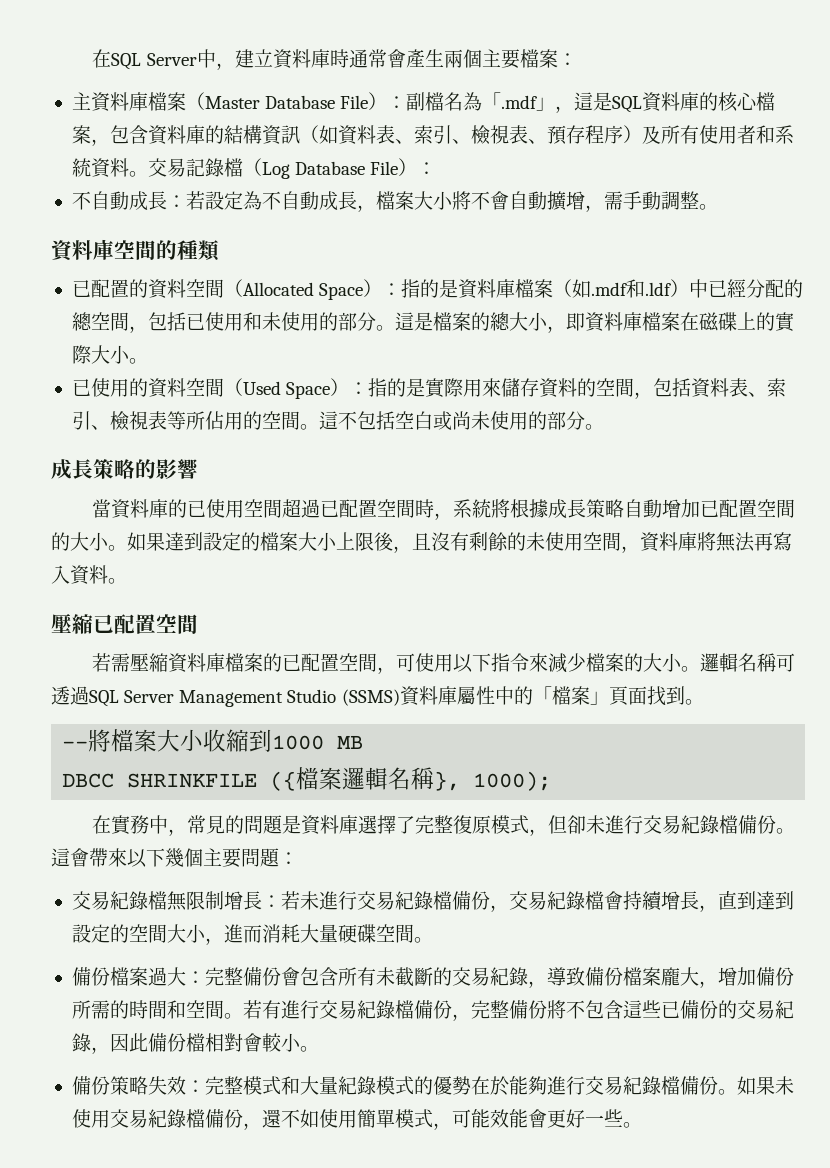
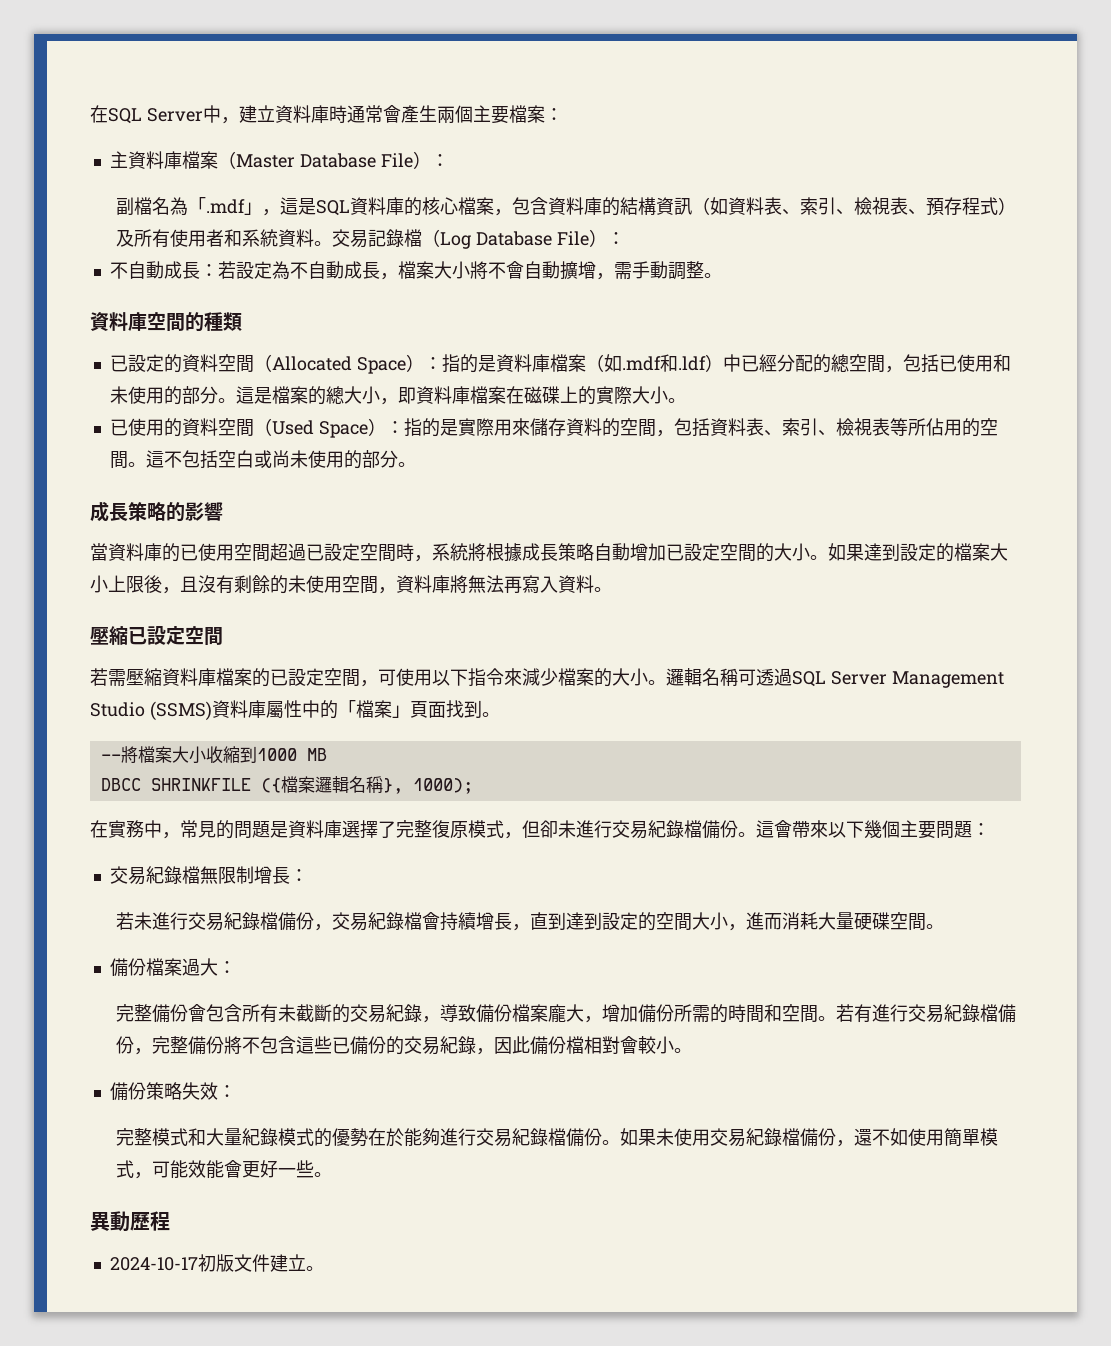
- 主資料庫檔案（Master Database File）：副檔名為「.mdf」，這是SQL資料庫的核心檔案，包含資料庫的結構資訊（如資料表、索引、檢視表、預存程序）及所有使用者和系統資料。
+ 主資料庫檔案（Master Database File）：
+ 副檔名為「.mdf」，這是SQL資料庫的核心檔案，包含資料庫的結構資訊（如資料表、索引、檢視表、預存程式）及所有使用者和系統資料。
- 已配置的資料空間（Allocated Space）：指的是資料庫檔案（如.mdf和.ldf）中已經分配的總空間，包括已使用和未使用的部分。
+ 已設定的資料空間（Allocated Space）：指的是資料庫檔案（如.mdf和.ldf）中已經分配的總空間，包括已使用和未使用的部分。
- 當資料庫的已使用空間超過已配置空間時，系統將根據成長策略自動增加已配置空間的大小。
+ 當資料庫的已使用空間超過已設定空間時，系統將根據成長策略自動增加已設定空間的大小。
- 壓縮已配置空間
+ 壓縮已設定空間
- 若需壓縮資料庫檔案的已配置空間，可使用以下指令來減少檔案的大小。
+ 若需壓縮資料庫檔案的已設定空間，可使用以下指令來減少檔案的大小。
- 交易紀錄檔無限制增長：若未進行交易紀錄檔備份，交易紀錄檔會持續增長，直到達到設定的空間大小，進而消耗大量硬碟空間。
+ 交易紀錄檔無限制增長：
+ 若未進行交易紀錄檔備份，交易紀錄檔會持續增長，直到達到設定的空間大小，進而消耗大量硬碟空間。
- 備份檔案過大：完整備份會包含所有未截斷的交易紀錄，導致備份檔案龐大，增加備份所需的時間和空間。
+ 備份檔案過大：
+ 完整備份會包含所有未截斷的交易紀錄，導致備份檔案龐大，增加備份所需的時間和空間。
- 備份策略失效：完整模式和大量紀錄模式的優勢在於能夠進行交易紀錄檔備份。
+ 備份策略失效：
+ 完整模式和大量紀錄模式的優勢在於能夠進行交易紀錄檔備份。
+ 異動歷程
+ 2024-10-17初版文件建立。

